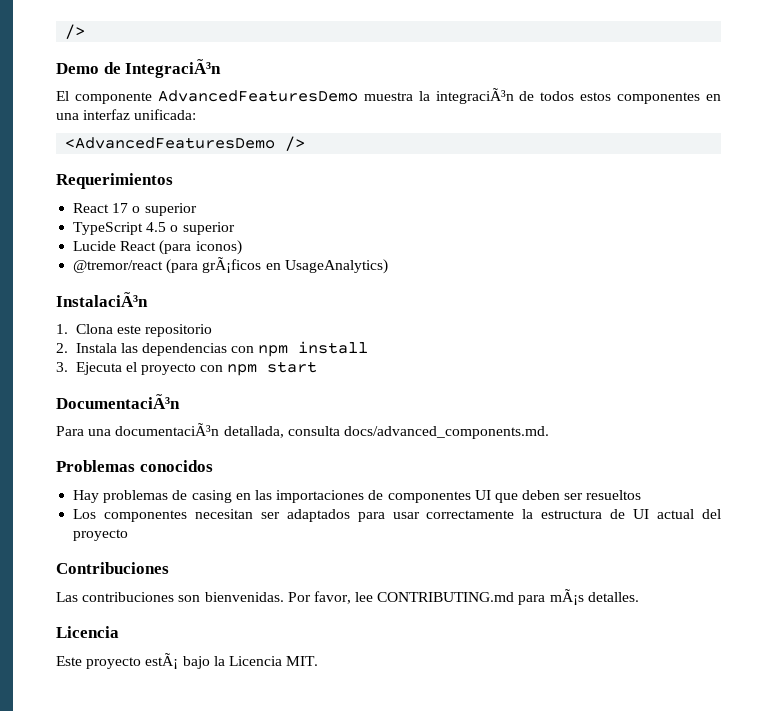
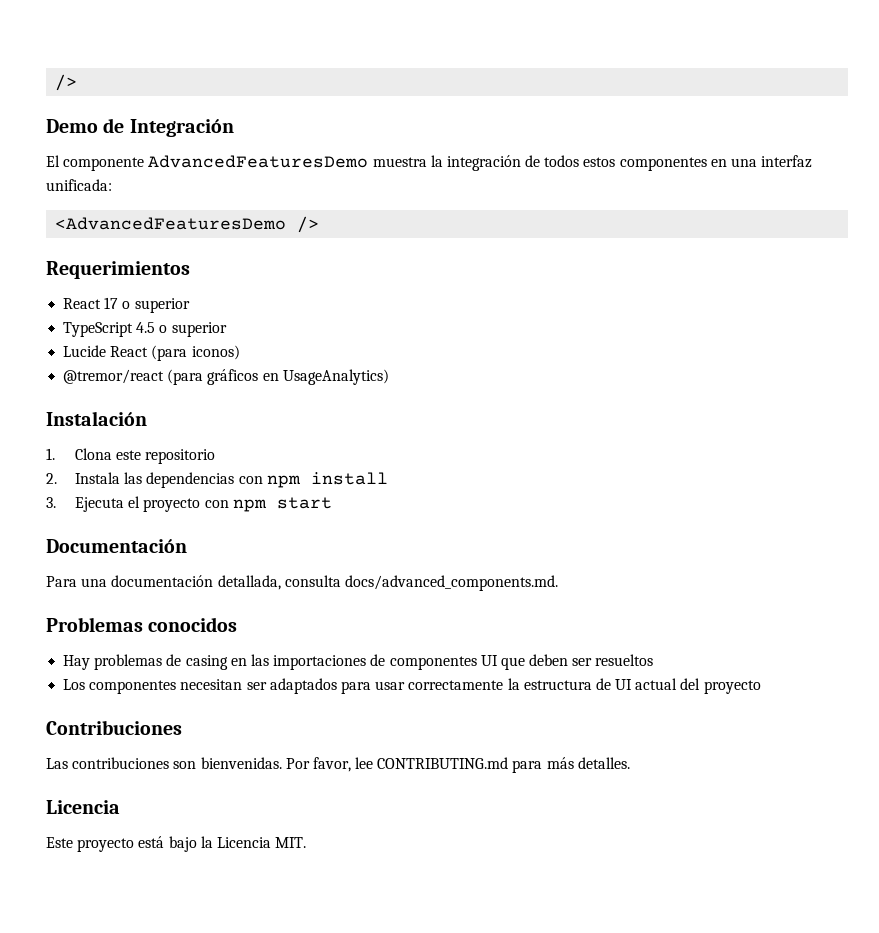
- Demo de IntegraciÃ³n
+ Demo de Integración
- El componente AdvancedFeaturesDemo muestra la integraciÃ³n de todos estos componentes en una interfaz unificada:
+ El componente AdvancedFeaturesDemo muestra la integración de todos estos componentes en una interfaz unificada:
- @tremor/react (para grÃ¡ficos en UsageAnalytics)
+ @tremor/react (para gráficos en UsageAnalytics)
- InstalaciÃ³n
+ Instalación
- DocumentaciÃ³n
+ Documentación
- Para una documentaciÃ³n detallada, consulta docs/advanced_components.md.
+ Para una documentación detallada, consulta docs/advanced_components.md.
- Por favor, lee CONTRIBUTING.md para mÃ¡s detalles.
+ Por favor, lee CONTRIBUTING.md para más detalles.
- Este proyecto estÃ¡ bajo la Licencia MIT.
+ Este proyecto está bajo la Licencia MIT.

